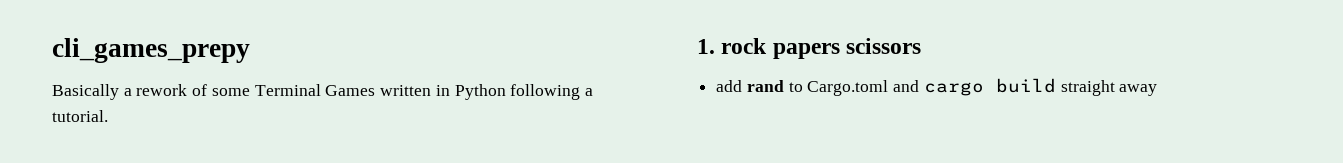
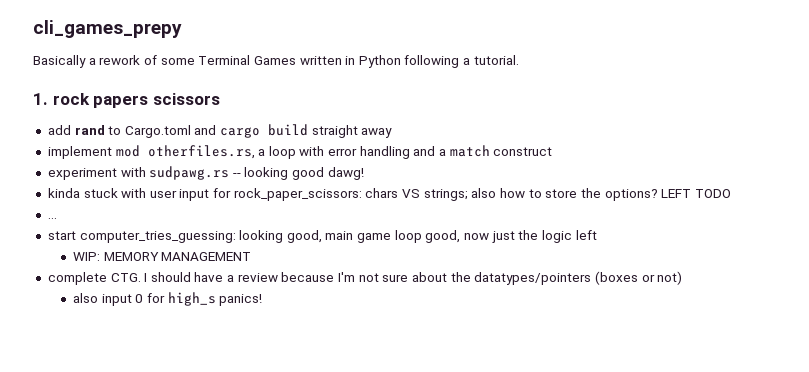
+ implement mod otherfiles.rs, a loop with error handling and a match construct
+ experiment with sudpawg.rs -- looking good dawg!
+ kinda stuck with user input for rock_paper_scissors: chars VS strings; also how to store the options? LEFT TODO
+ ...
+ start computer_tries_guessing: looking good, main game loop good, now just the logic left
+ WIP: MEMORY MANAGEMENT
+ complete CTG. I should have a review because I'm not sure about the datatypes/pointers (boxes or not)
+ also input 0 for high_s panics!

